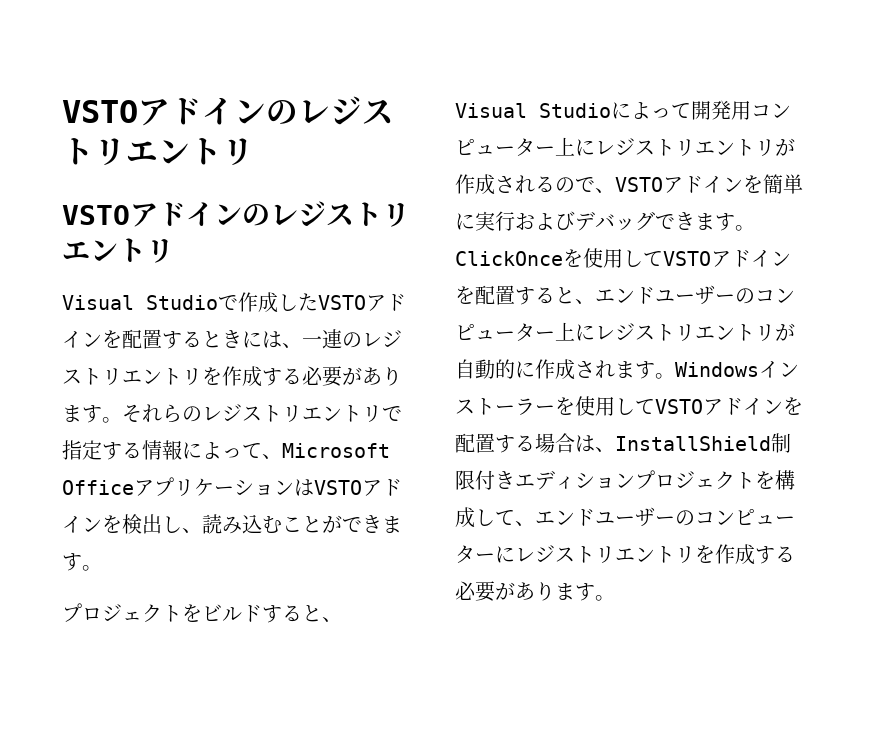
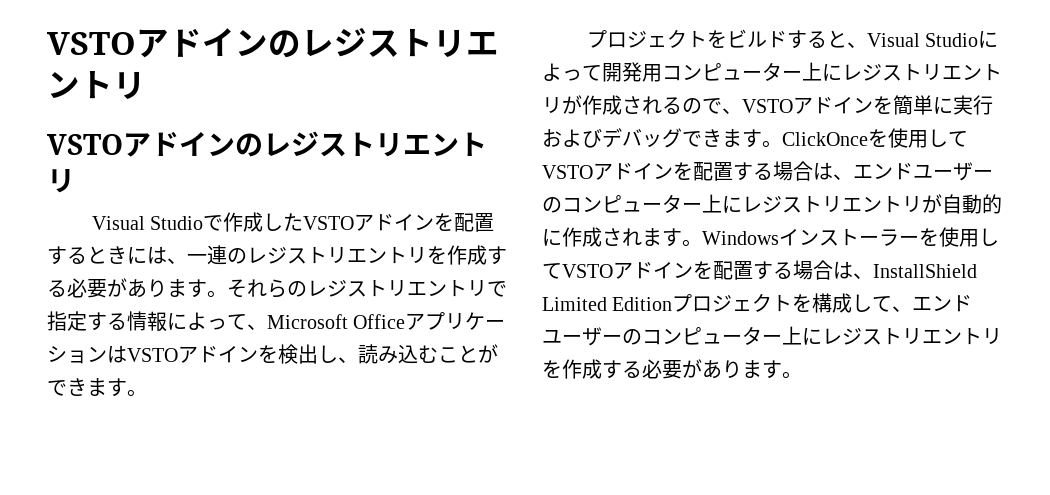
- ClickOnceを使用してVSTOアドインを配置すると、エンドユーザーのコンピューター上にレジストリエントリが自動的に作成されます。
+ ClickOnceを使用してVSTOアドインを配置する場合は、エンドユーザーのコンピューター上にレジストリエントリが自動的に作成されます。
- Windowsインストーラーを使用してVSTOアドインを配置する場合は、InstallShield制限付きエディションプロジェクトを構成して、エンドユーザーのコンピューターにレジストリエントリを作成する必要があります。
+ Windowsインストーラーを使用してVSTOアドインを配置する場合は、InstallShield Limited Editionプロジェクトを構成して、エンドユーザーのコンピューター上にレジストリエントリを作成する必要があります。

